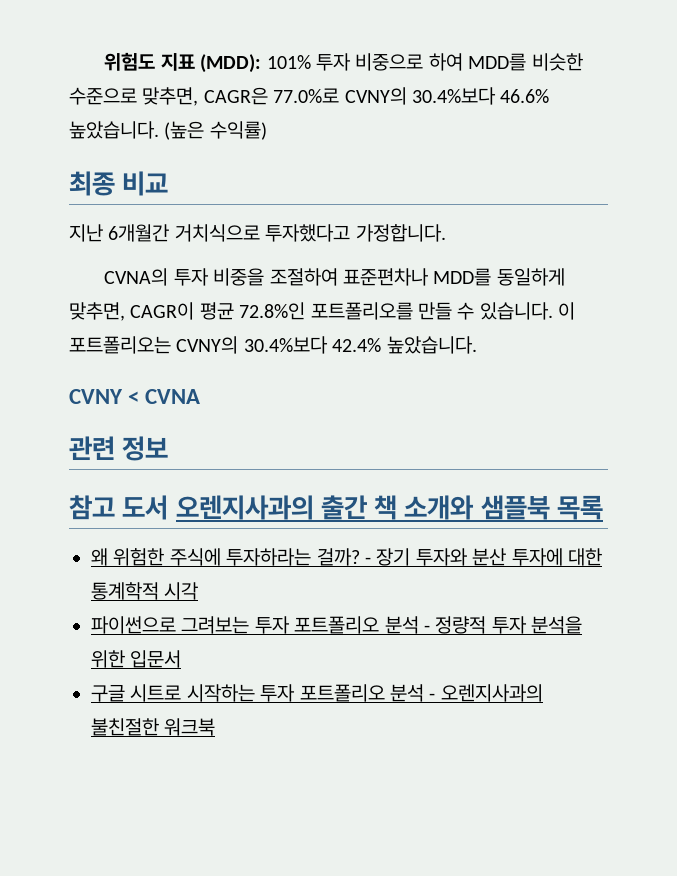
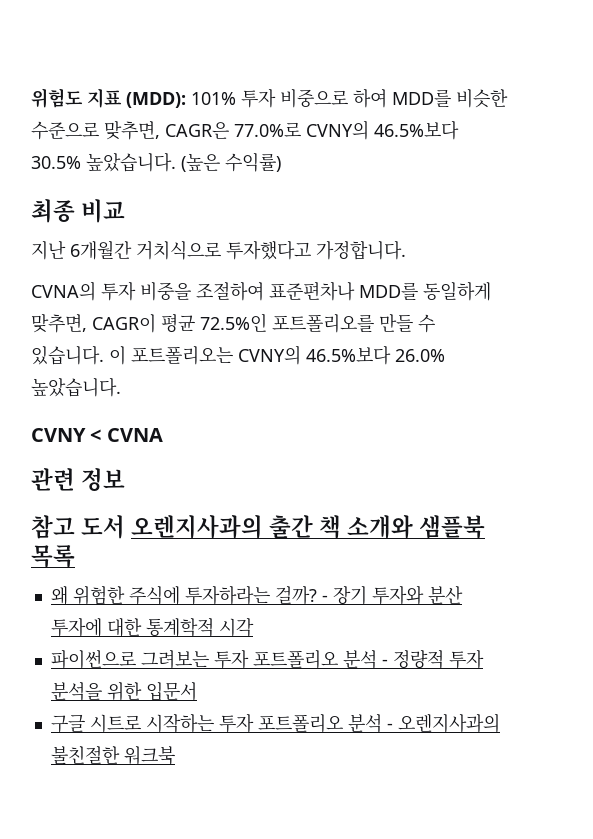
- 위험도 지표 (MDD): 101% 투자 비중으로 하여 MDD를 비슷한 수준으로 맞추면, CAGR은 77.0%로 CVNY의 30.4%보다 46.6% 높았습니다.
+ 위험도 지표 (MDD): 101% 투자 비중으로 하여 MDD를 비슷한 수준으로 맞추면, CAGR은 77.0%로 CVNY의 46.5%보다 30.5% 높았습니다.
- CVNA의 투자 비중을 조절하여 표준편차나 MDD를 동일하게 맞추면, CAGR이 평균 72.8%인 포트폴리오를 만들 수 있습니다.
+ CVNA의 투자 비중을 조절하여 표준편차나 MDD를 동일하게 맞추면, CAGR이 평균 72.5%인 포트폴리오를 만들 수 있습니다.
- 이 포트폴리오는 CVNY의 30.4%보다 42.4% 높았습니다.
+ 이 포트폴리오는 CVNY의 46.5%보다 26.0% 높았습니다.

